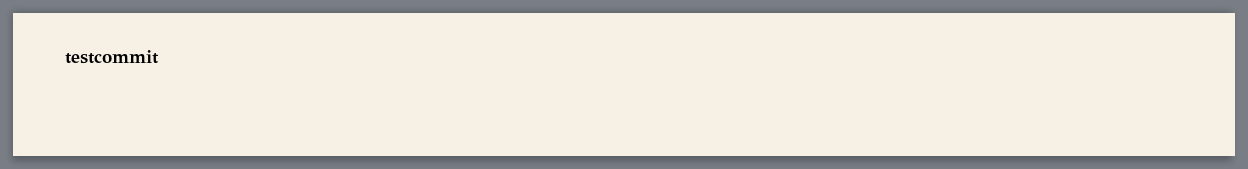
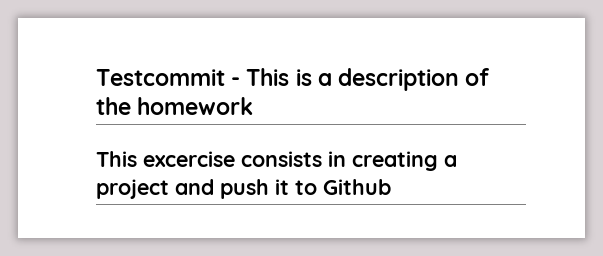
- testcommit
+ Testcommit - This is a description of the homework
+ This excercise consists in creating a project and push it to Github

